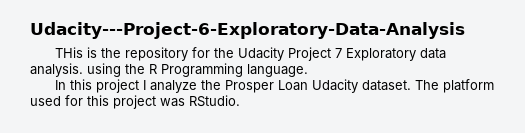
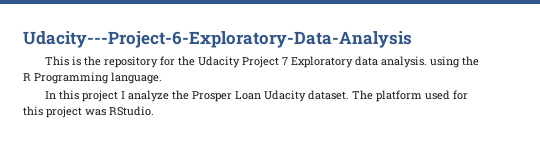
- THis is the repository for the Udacity Project 7 Exploratory data analysis. using the R Programming language.
+ This is the repository for the Udacity Project 7 Exploratory data analysis. using the R Programming language.

